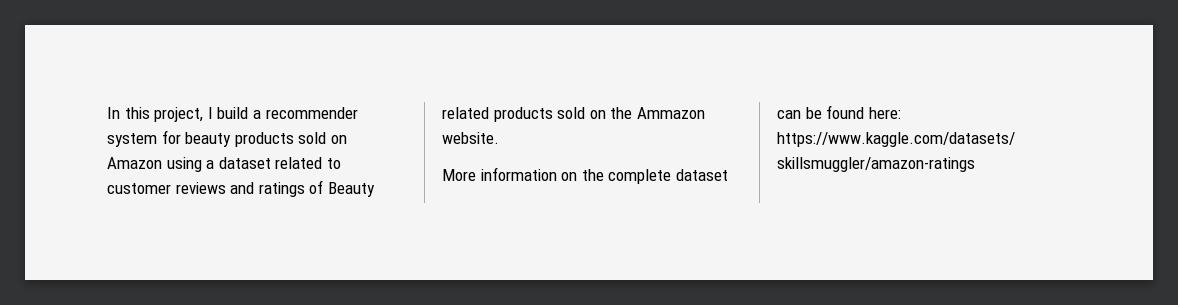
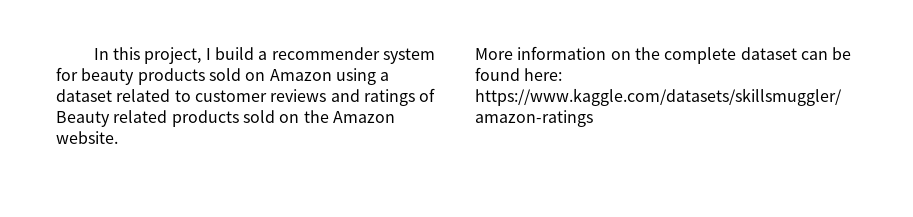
- In this project, I build a recommender system for beauty products sold on Amazon using a dataset related to customer reviews and ratings of Beauty related products sold on the Ammazon website.
+ In this project, I build a recommender system for beauty products sold on Amazon using a dataset related to customer reviews and ratings of Beauty related products sold on the Amazon website.

